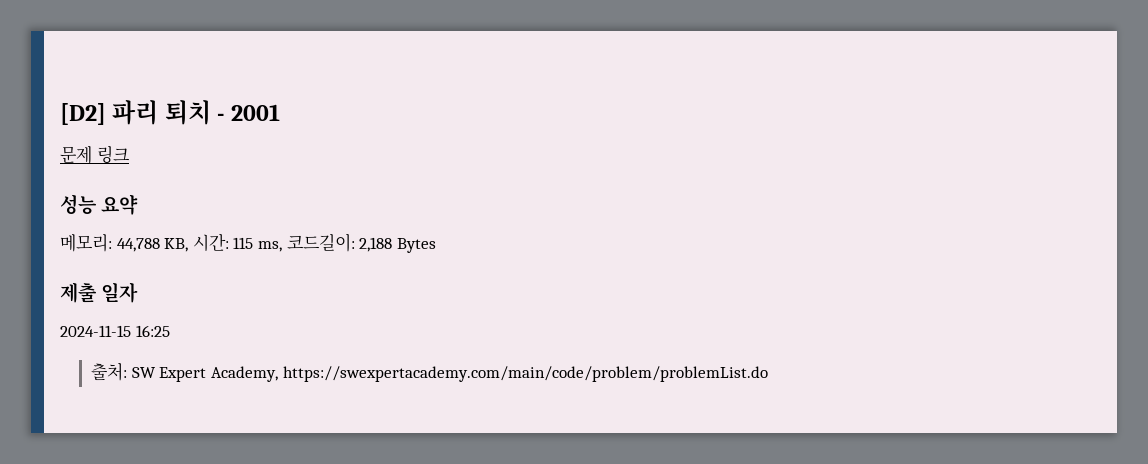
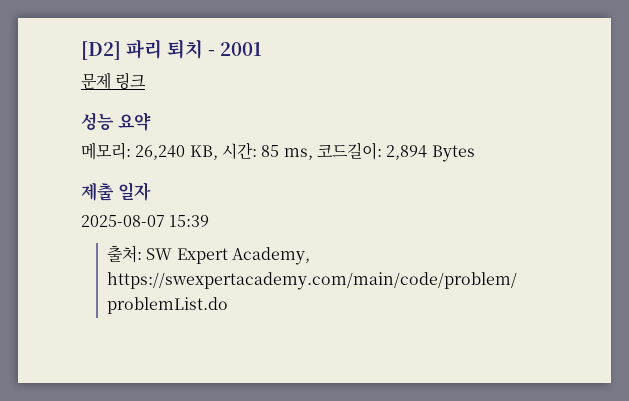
- 메모리: 44,788 KB, 시간: 115 ms, 코드길이: 2,188 Bytes
+ 메모리: 26,240 KB, 시간: 85 ms, 코드길이: 2,894 Bytes
- 2024-11-15 16:25
+ 2025-08-07 15:39

